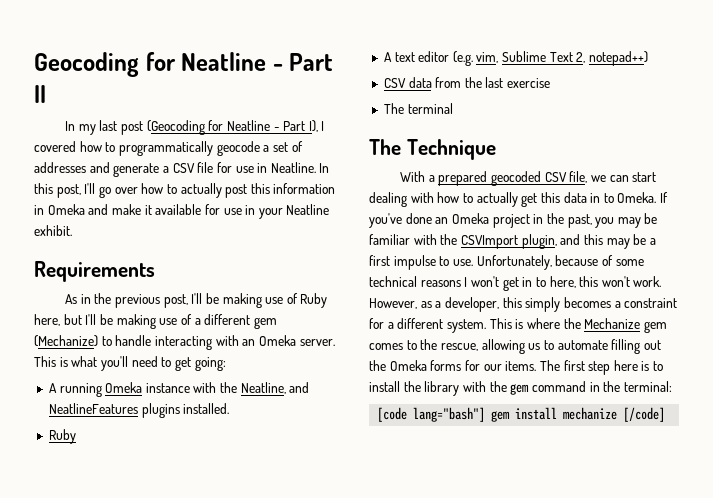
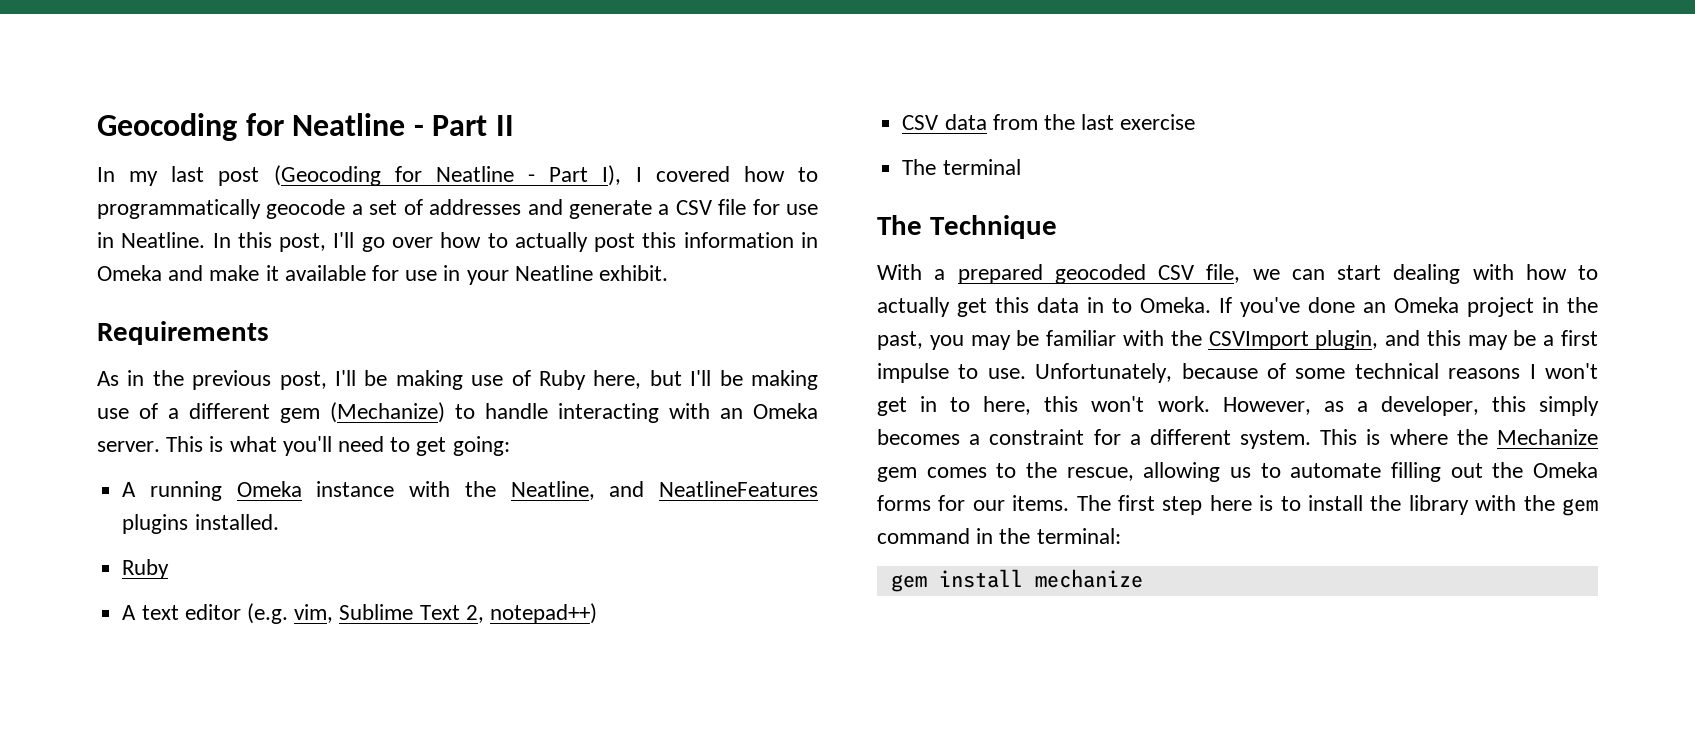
- [code lang="bash"] gem install mechanize [/code]
+ gem install mechanize

